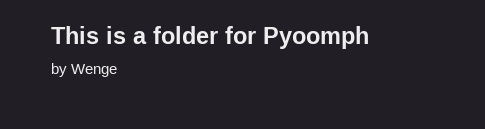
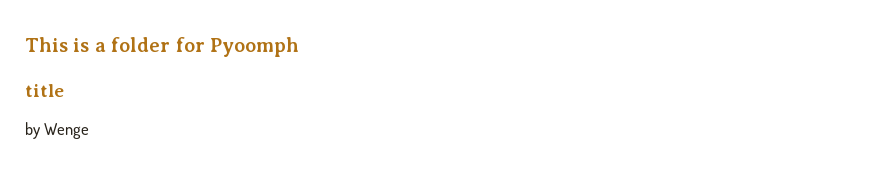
+ title

